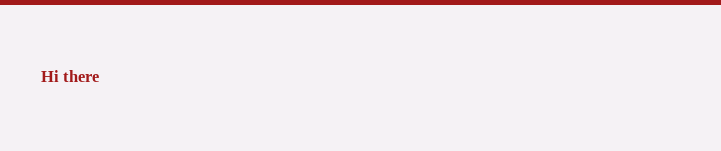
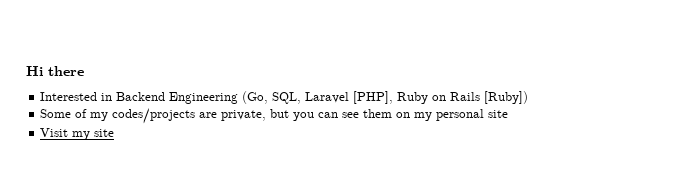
+ Interested in Backend Engineering (Go, SQL, Laravel [PHP], Ruby on Rails [Ruby])
+ Some of my codes/projects are private, but you can see them on my personal site
+ Visit my site

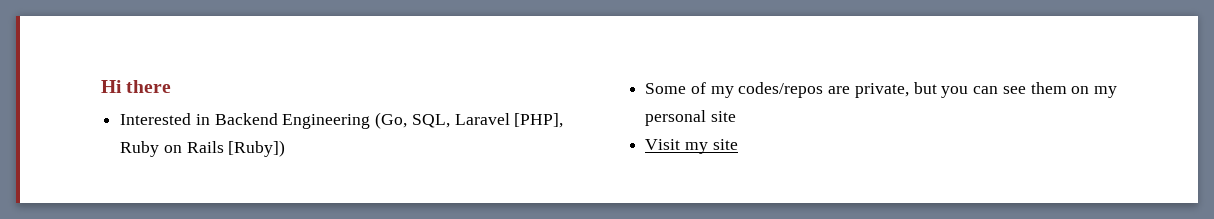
- Some of my codes/projects are private, but you can see them on my personal site
+ Some of my codes/repos are private, but you can see them on my personal site

